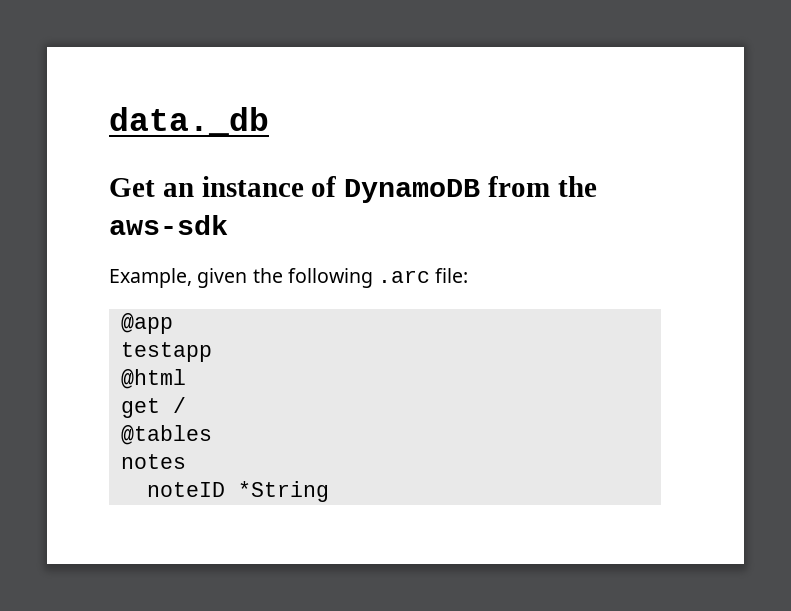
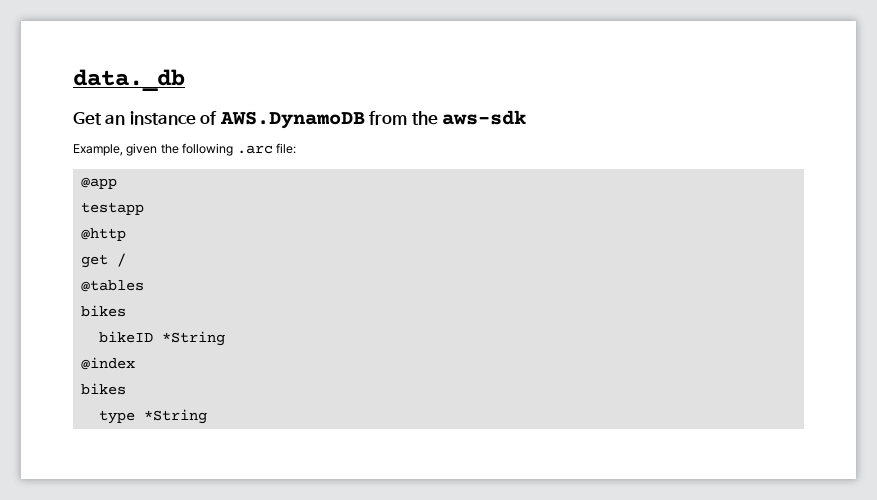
- Get an instance of DynamoDB from the aws-sdk
+ Get an instance of AWS.DynamoDB from the aws-sdk
- @html
+ @http
  @tables
- notes
- noteID *String
+ bikes
+ bikeID *String
+ @index
+ bikes
+ type *String

